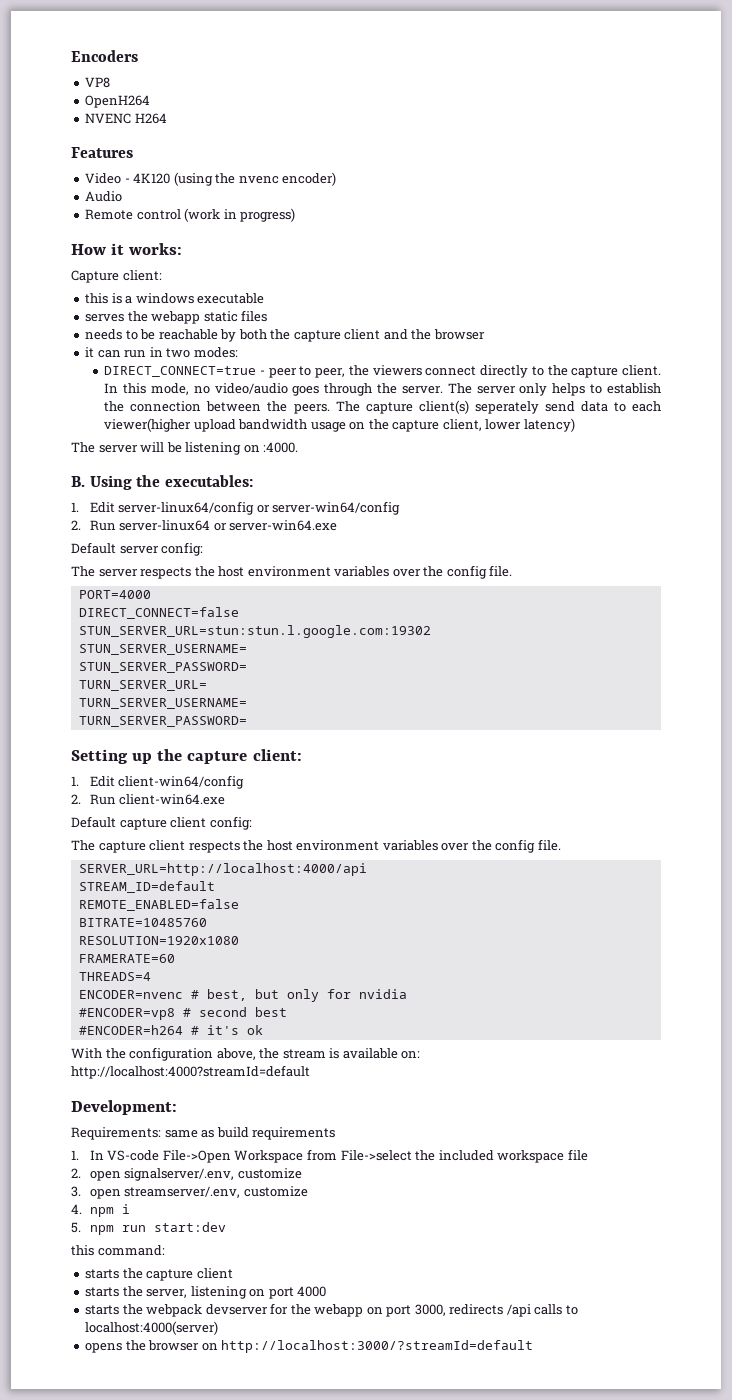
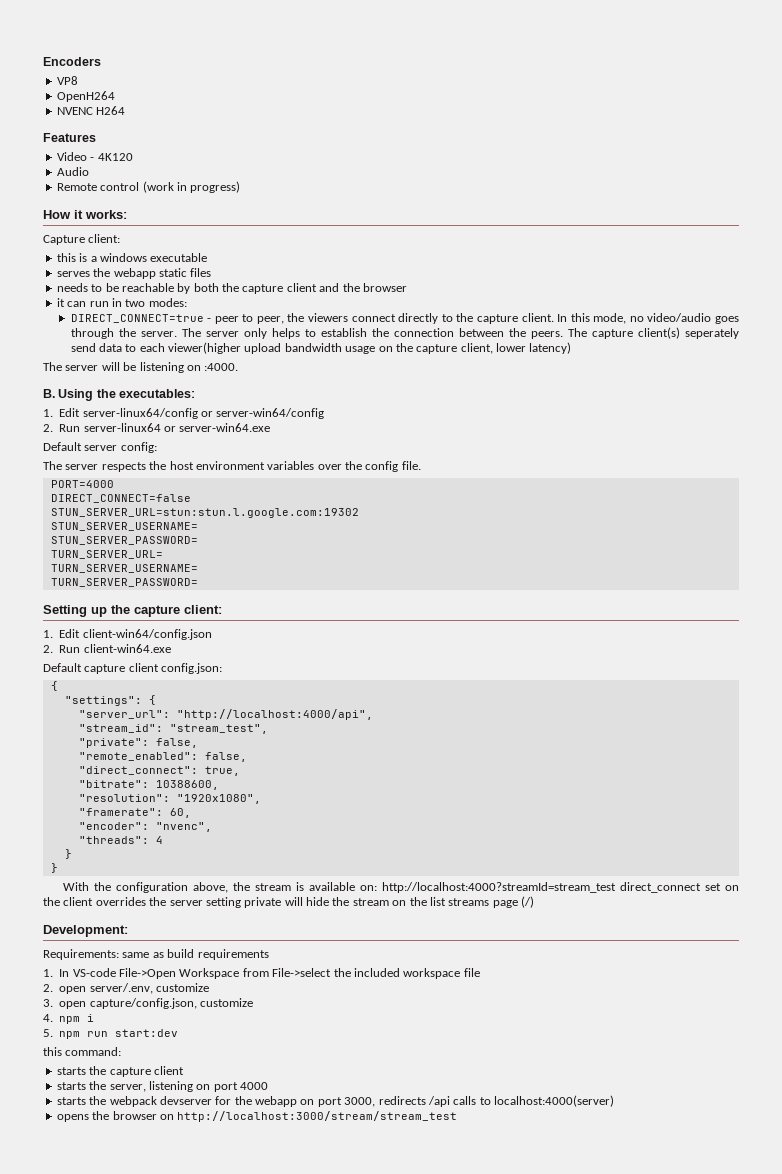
- Video - 4K120 (using the nvenc encoder)
+ Video - 4K120
- 1. Edit client-win64/config
+ 1. Edit client-win64/config.json
- Default capture client config:
- The capture client respects the host environment variables over the config file.
- SERVER_URL=http://localhost:4000/api
- STREAM_ID=default
- REMOTE_ENABLED=false
- BITRATE=10485760
- RESOLUTION=1920x1080
- FRAMERATE=60
- THREADS=4
- ENCODER=nvenc # best, but only for nvidia
- #ENCODER=vp8 # second best
- #ENCODER=h264 # it's ok
+ Default capture client config.json:
+ {
+ "settings": {
+ "server_url": "http://localhost:4000/api",
+ "stream_id": "stream_test",
+ "private": false,
+ "remote_enabled": false,
+ "direct_connect": true,
+ "bitrate": 10388600,
+ "resolution": "1920x1080",
+ "framerate": 60,
+ "encoder": "nvenc",
+ "threads": 4
+ }
+ }
- With the configuration above, the stream is available on: http://localhost:4000?streamId=default
+ With the configuration above, the stream is available on: http://localhost:4000?streamId=stream_test direct_connect set on the client overrides the server setting private will hide the stream on the list streams page (/)
- 2. open signalserver/.env, customize
+ 2. open server/.env, customize
- 3. open streamserver/.env, customize
+ 3. open capture/config.json, customize
- opens the browser on http://localhost:3000/?streamId=default
+ opens the browser on http://localhost:3000/stream/stream_test

